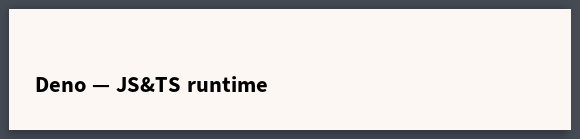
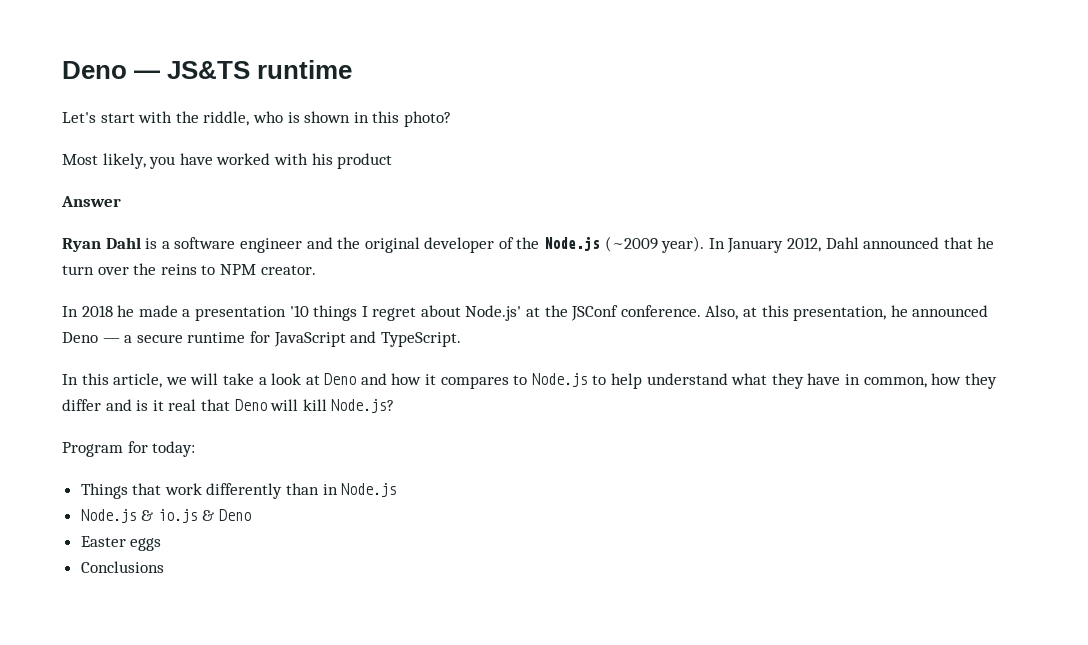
+ Let's start with the riddle, who is shown in this photo?
+ Most likely, you have worked with his product
+ Answer
+ Ryan Dahl is a software engineer and the original developer of the Node.js (~2009 year). In January 2012, Dahl announced that he turn over the reins to NPM creator.
+ In 2018 he made a presentation '10 things I regret about Node.js' at the JSConf conference. Also, at this presentation, he announced Deno — a secure runtime for JavaScript and TypeScript.
+ In this article, we will take a look at Deno and how it compares to Node.js to help understand what they have in common, how they differ and is it real that Deno will kill Node.js?
+ Program for today:
+ Things that work differently than in Node.js
+ Node.js & io.js & Deno
+ Easter eggs
+ Conclusions

